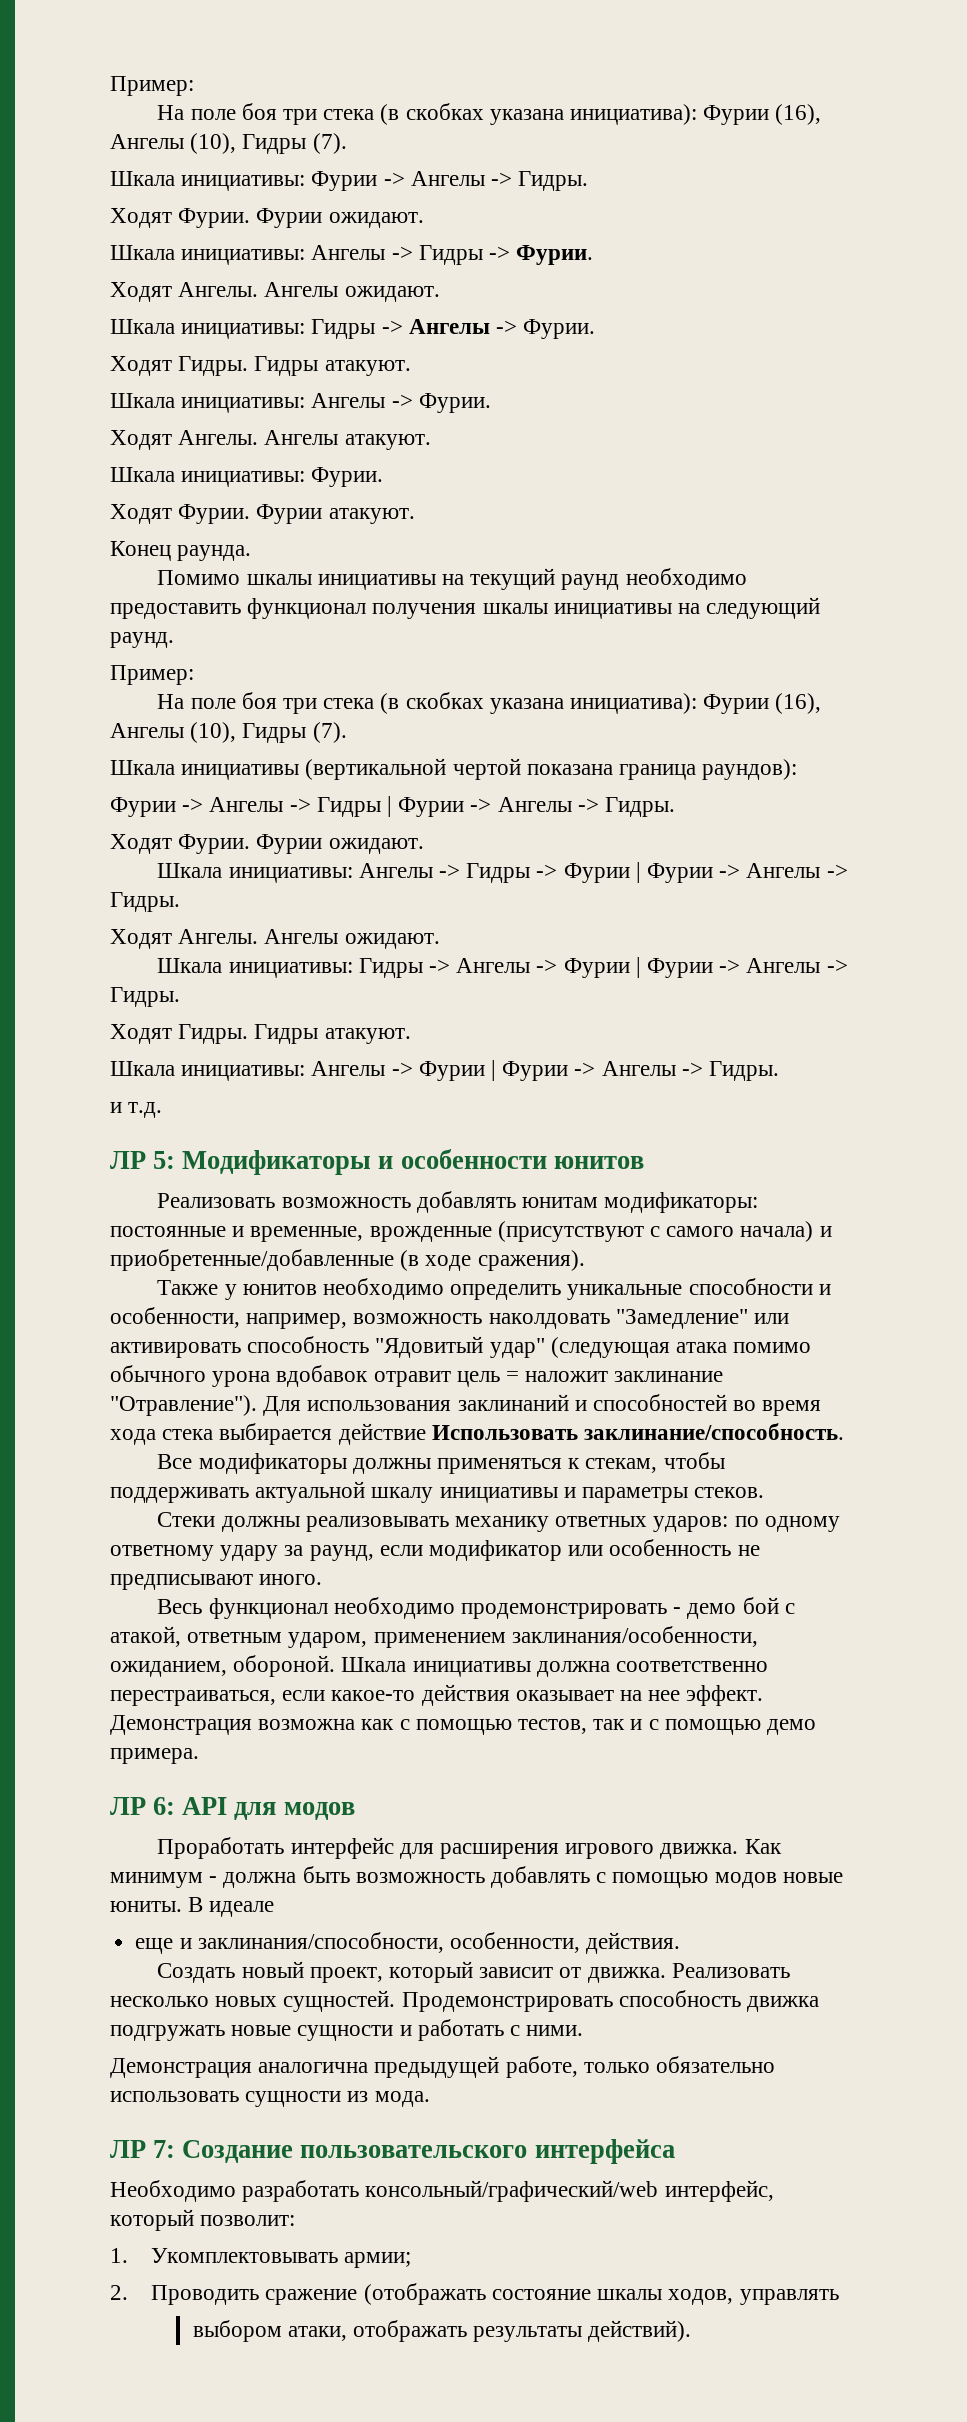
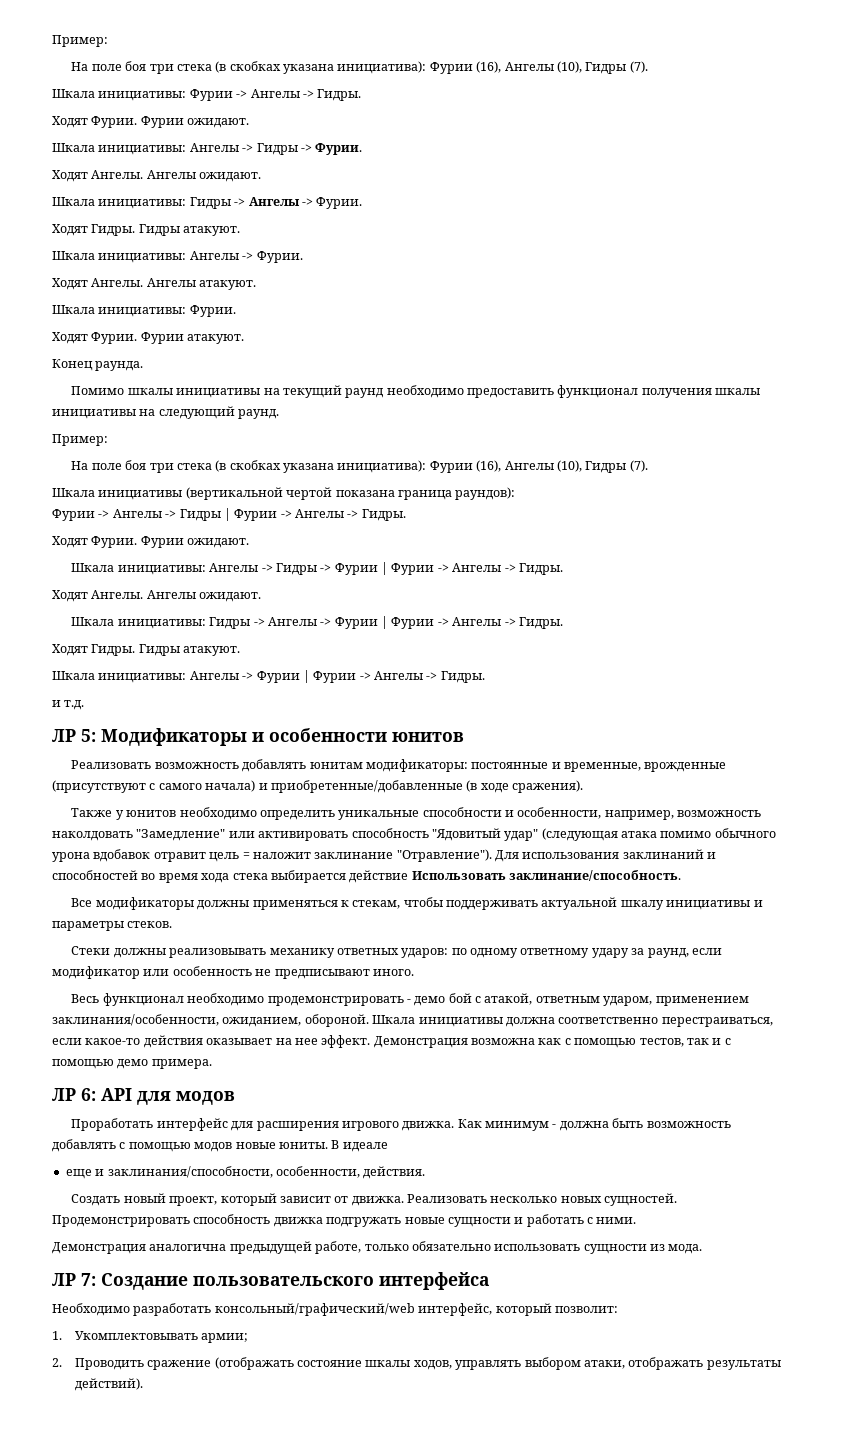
- 2. Проводить сражение (отображать состояние шкалы ходов, управлять
- выбором атаки, отображать результаты действий).
+ 2. Проводить сражение (отображать состояние шкалы ходов, управлять выбором атаки, отображать результаты действий).

